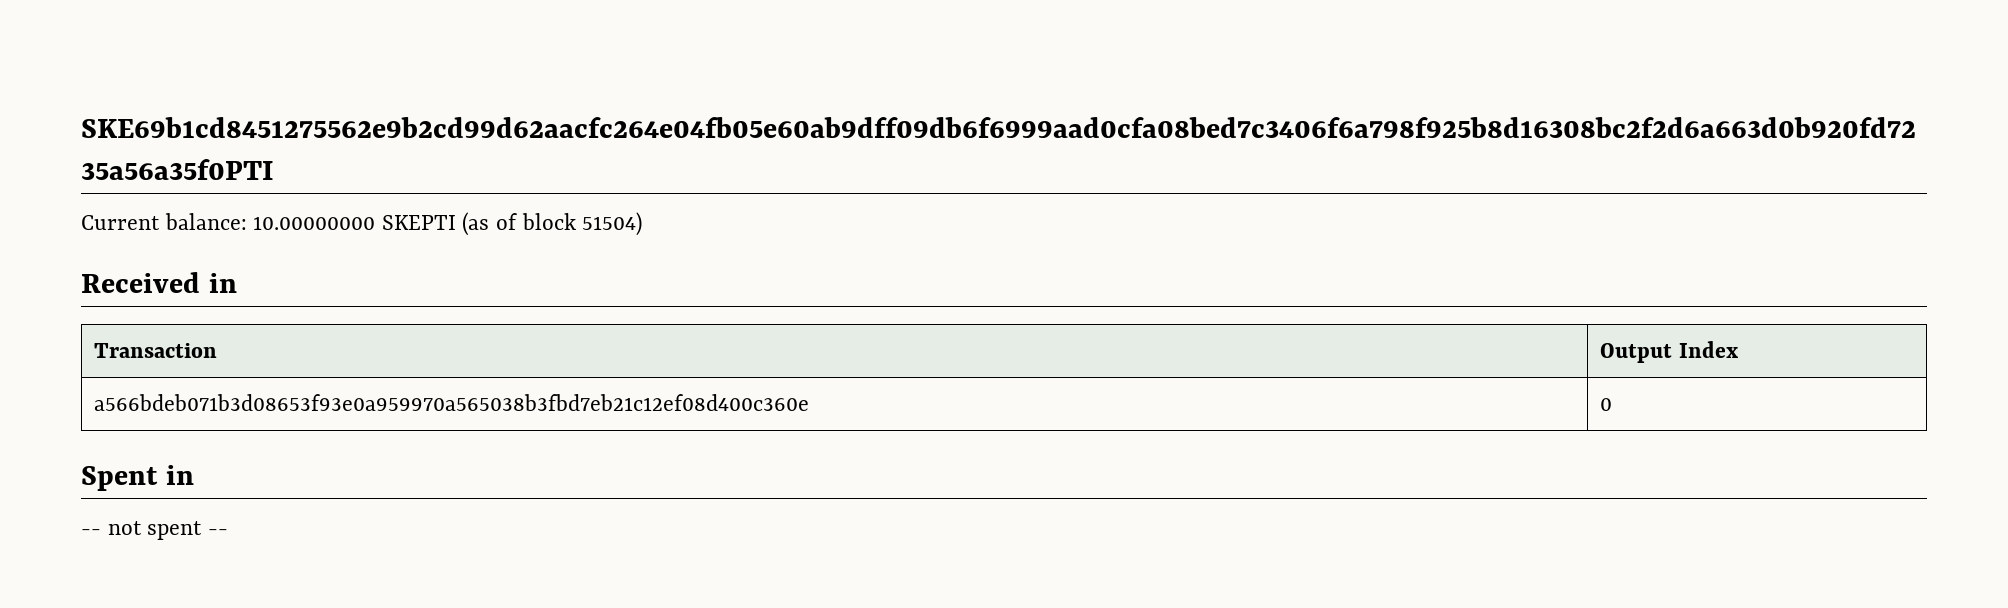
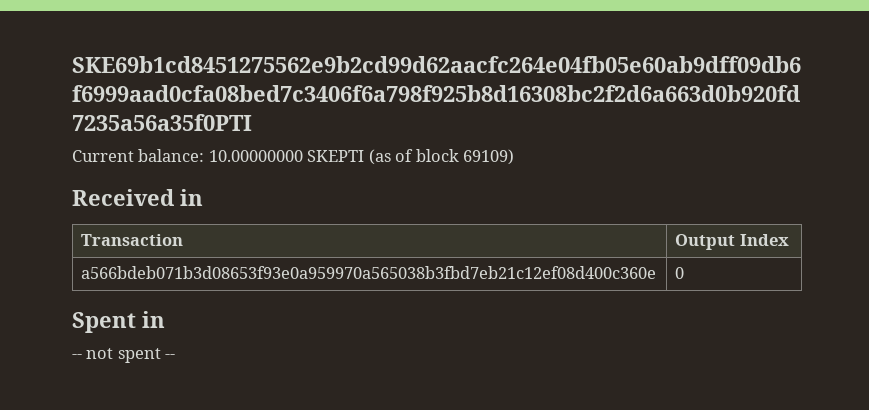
- Current balance: 10.00000000 SKEPTI (as of block 51504)
+ Current balance: 10.00000000 SKEPTI (as of block 69109)

